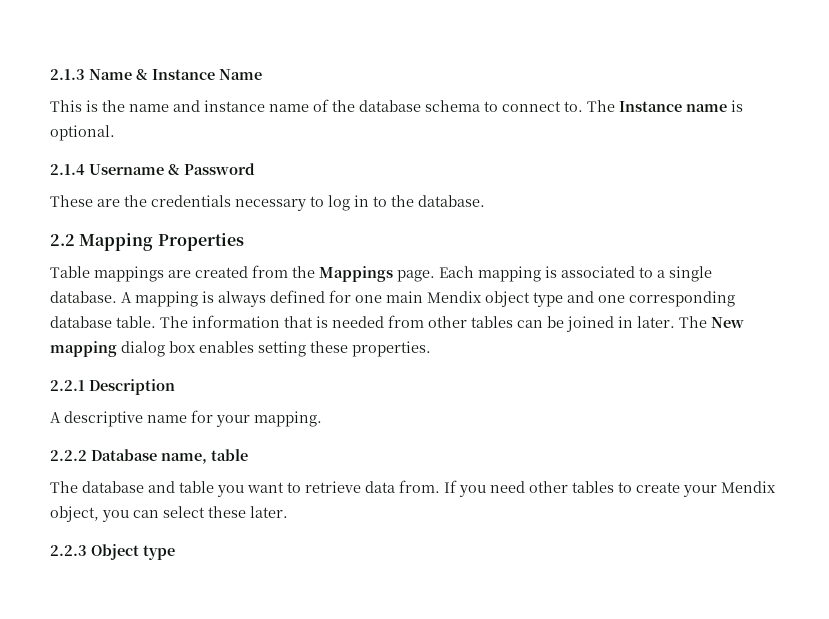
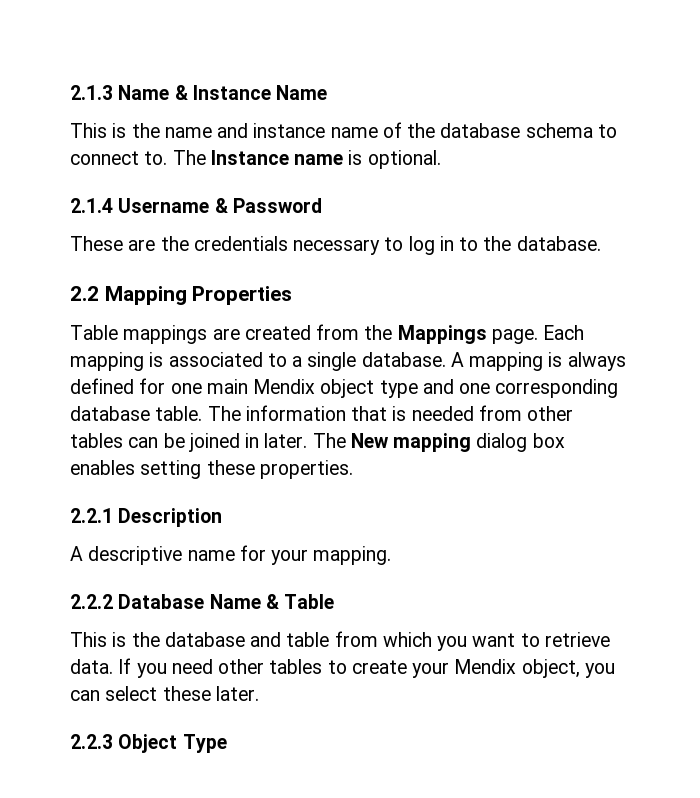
- 2.2.2 Database name, table
- The database and table you want to retrieve data from.
+ 2.2.2 Database Name & Table
+ This is the database and table from which you want to retrieve data.
- 2.2.3 Object type
+ 2.2.3 Object Type

